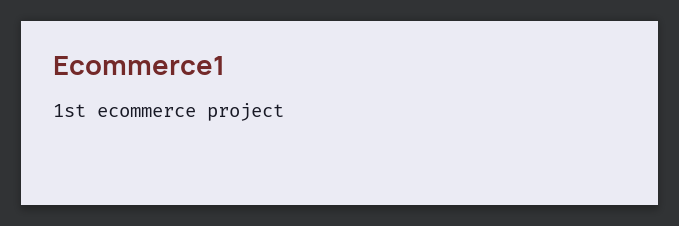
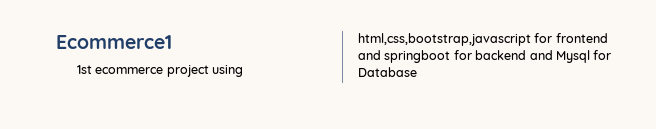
- 1st ecommerce project
+ 1st ecommerce project using html,css,bootstrap,javascript for frontend and springboot for backend and Mysql for Database

